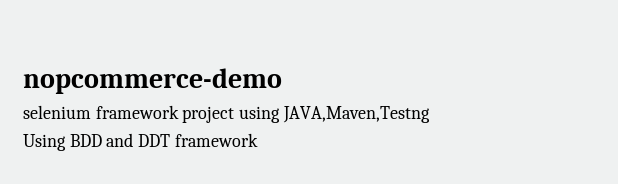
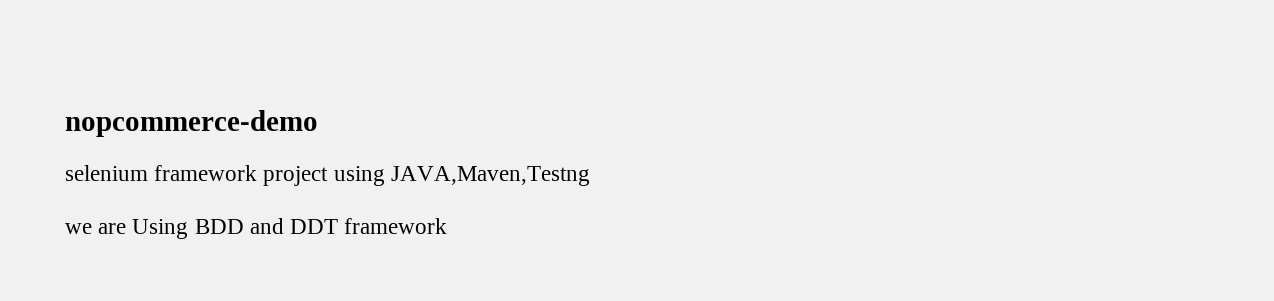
- Using BDD and DDT framework
+ we are Using BDD and DDT framework

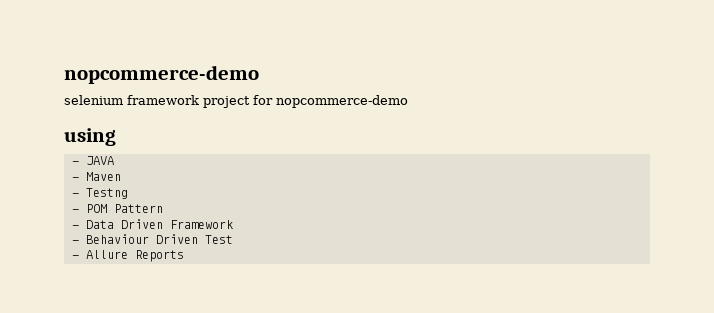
- selenium framework project using JAVA,Maven,Testng
- we are Using BDD and DDT framework
+ selenium framework project for nopcommerce-demo
+ using
+ - JAVA
+ - Maven
+ - Testng
+ - POM Pattern
+ - Data Driven Framework
+ - Behaviour Driven Test
+ - Allure Reports

